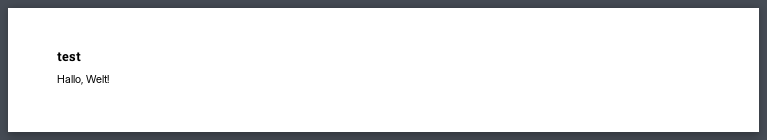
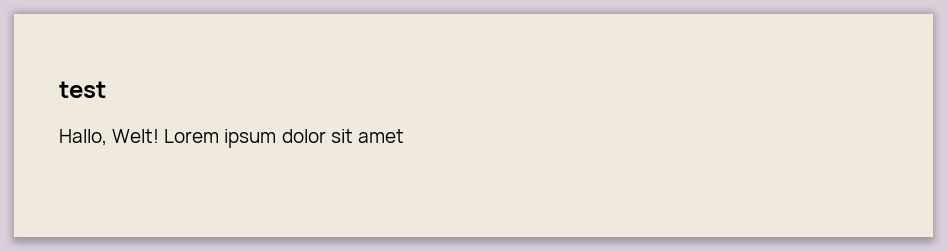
+ Lorem ipsum dolor sit amet

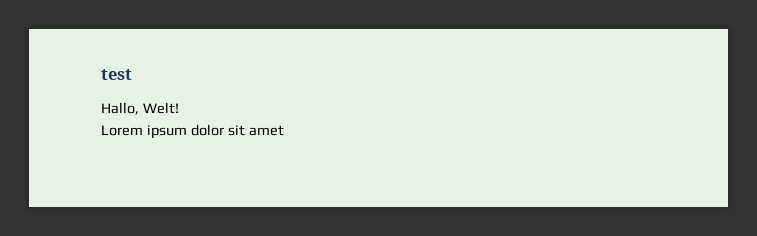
- Hallo, Welt! Lorem ipsum dolor sit amet
+ Hallo, Welt!
+ Lorem ipsum dolor sit amet

